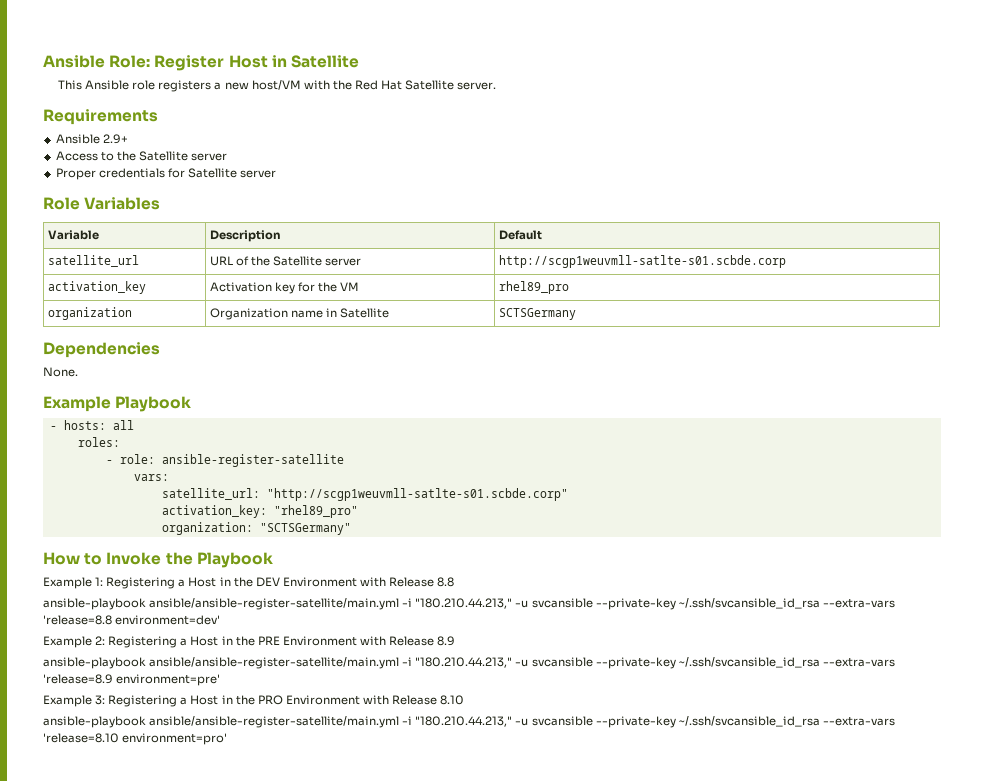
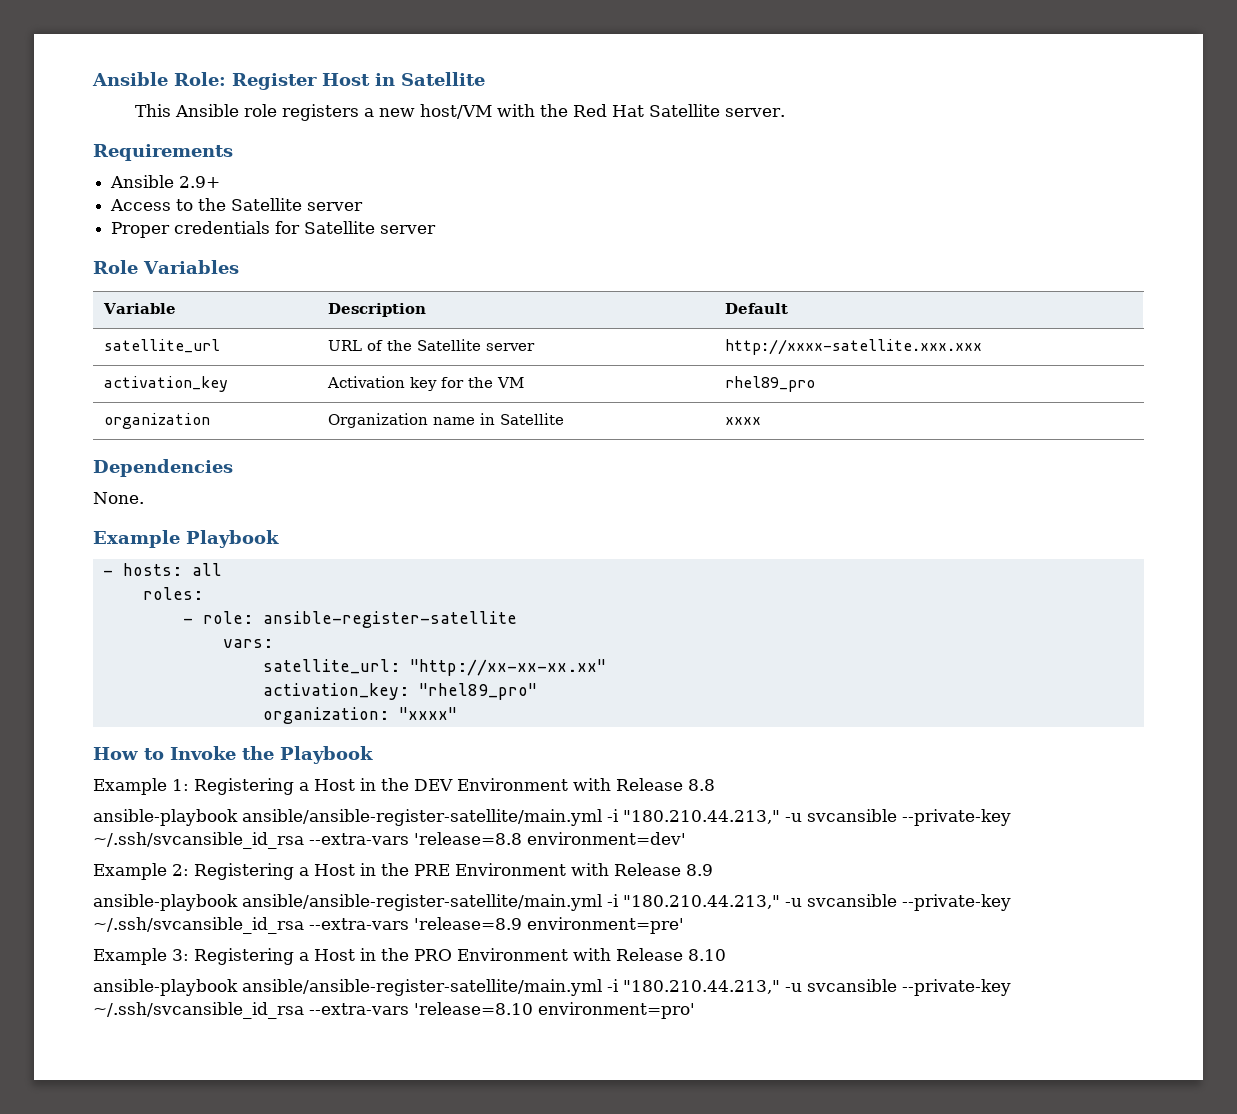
- satellite_url | URL of the Satellite server | http://scgp1weuvmll-satlte-s01.scbde.corp
+ satellite_url | URL of the Satellite server | http://xxxx-satellite.xxx.xxx
- organization | Organization name in Satellite | SCTSGermany
+ organization | Organization name in Satellite | xxxx
- satellite_url: "http://scgp1weuvmll-satlte-s01.scbde.corp"
+ satellite_url: "http://xx-xx-xx.xx"
- organization: "SCTSGermany"
+ organization: "xxxx"

